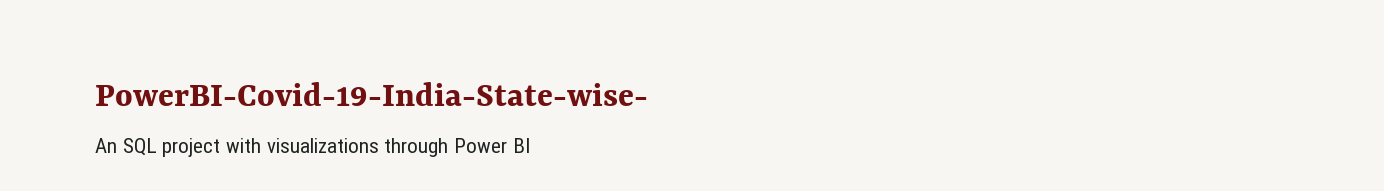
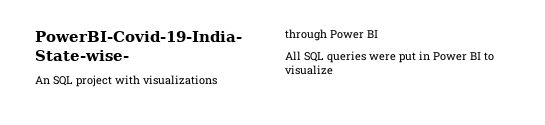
+ All SQL queries were put in Power BI to visualize

